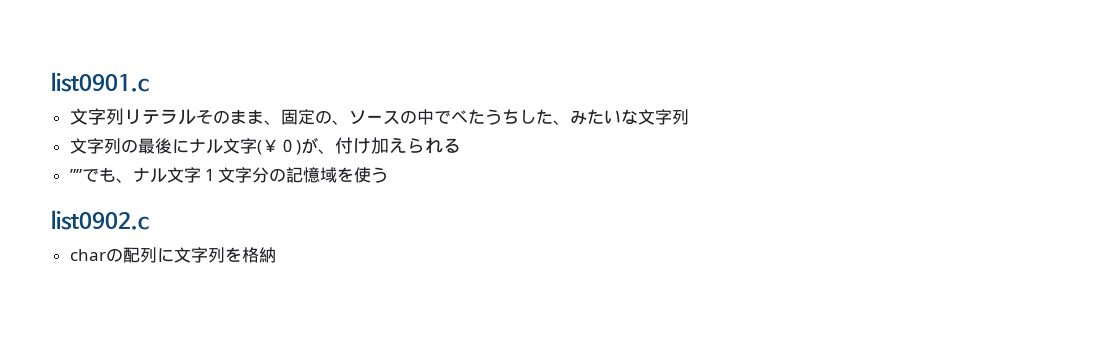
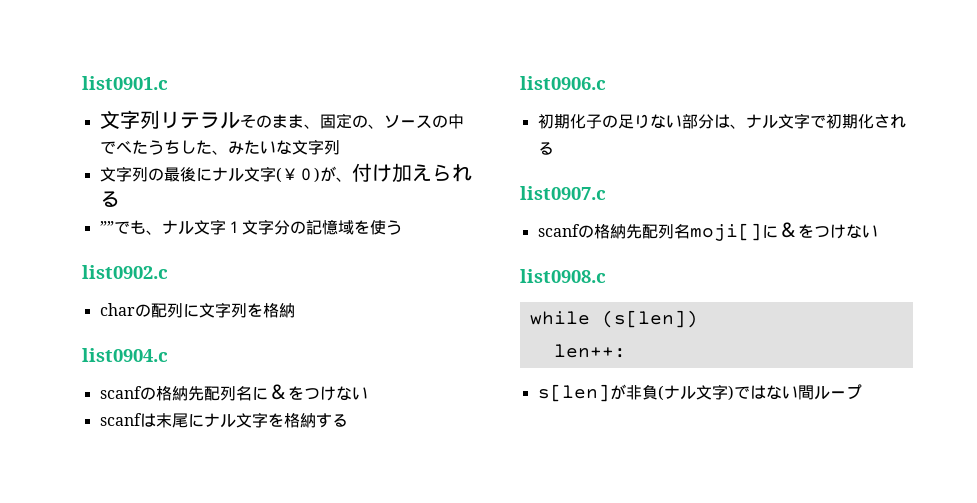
+ list0904.c
+ scanfの格納先配列名に＆をつけない
+ scanfは末尾にナル文字を格納する
+ list0906.c
+ 初期化子の足りない部分は、ナル文字で初期化される
+ list0907.c
+ scanfの格納先配列名moji[]に＆をつけない
+ list0908.c
+ while (s[len])
+ len++:
+ s[len]が非負(ナル文字)ではない間ループ

